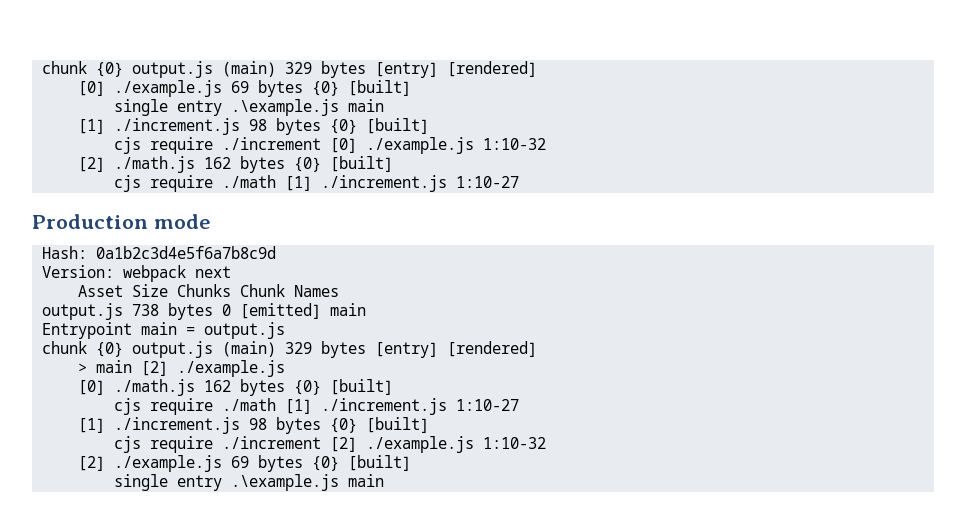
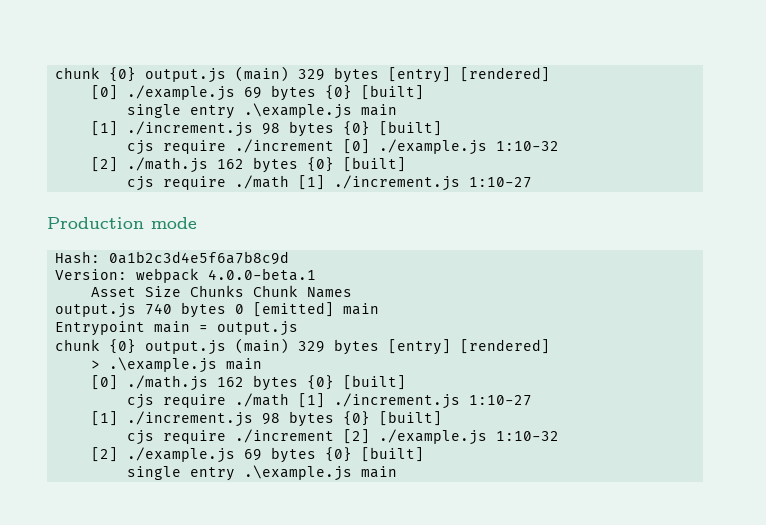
- Version: webpack next
+ Version: webpack 4.0.0-beta.1
- output.js 738 bytes 0 [emitted] main
+ output.js 740 bytes 0 [emitted] main
- > main [2] ./example.js
+ > .\example.js main

